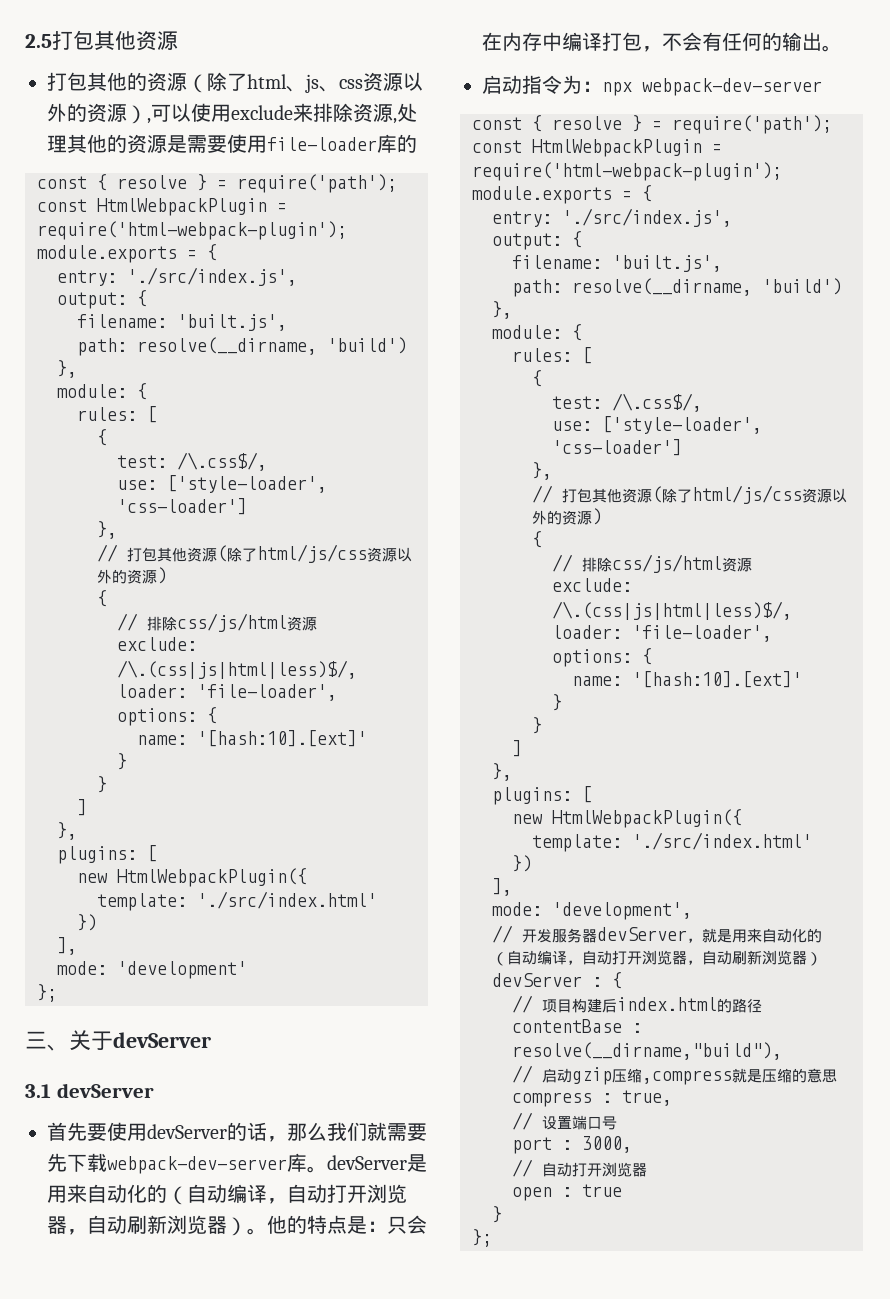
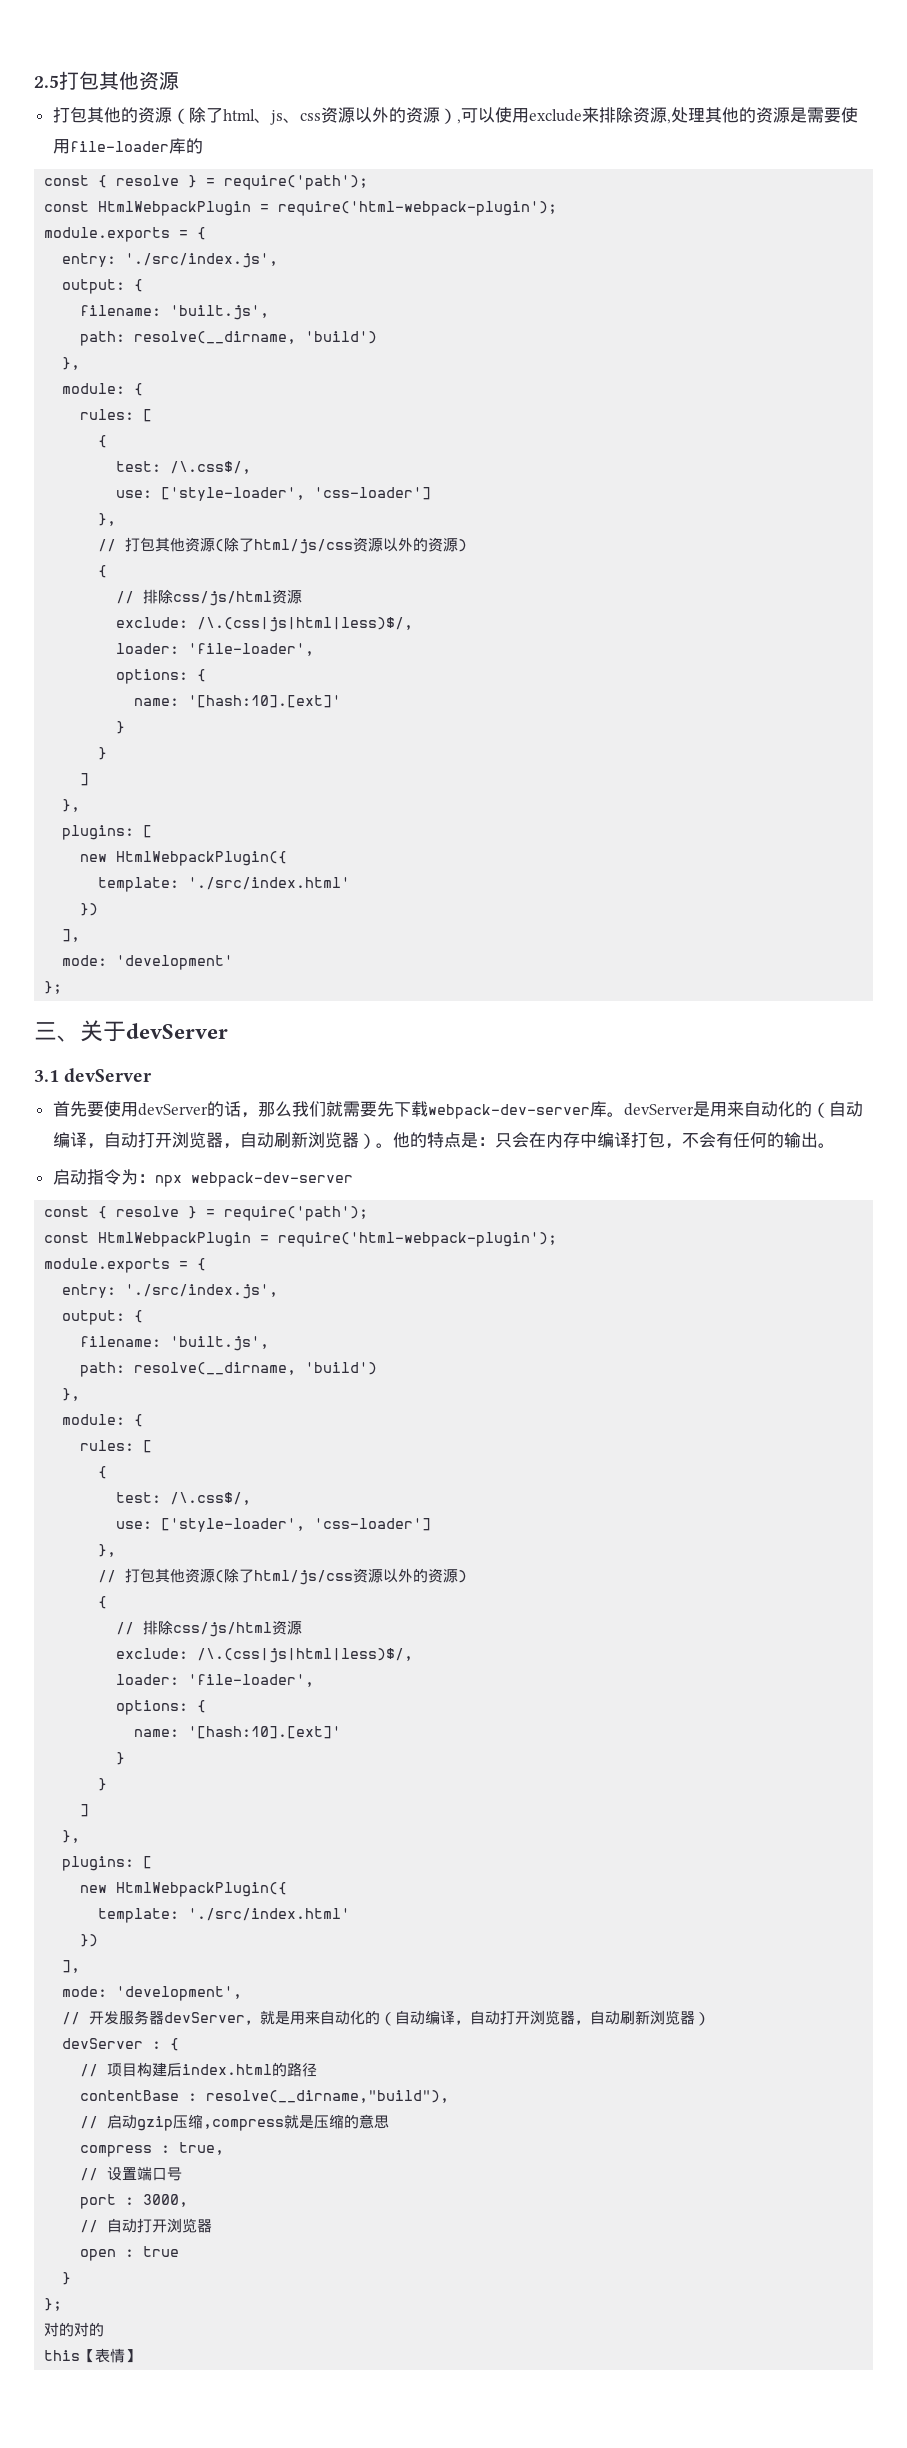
+ 对的对的
+ this【表情】

